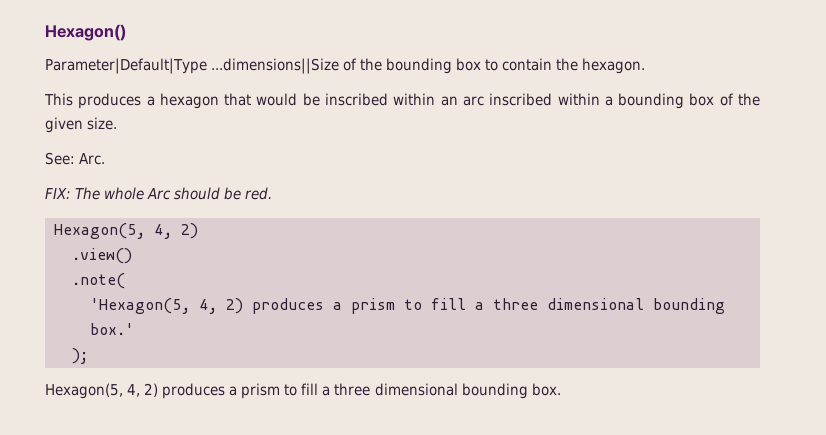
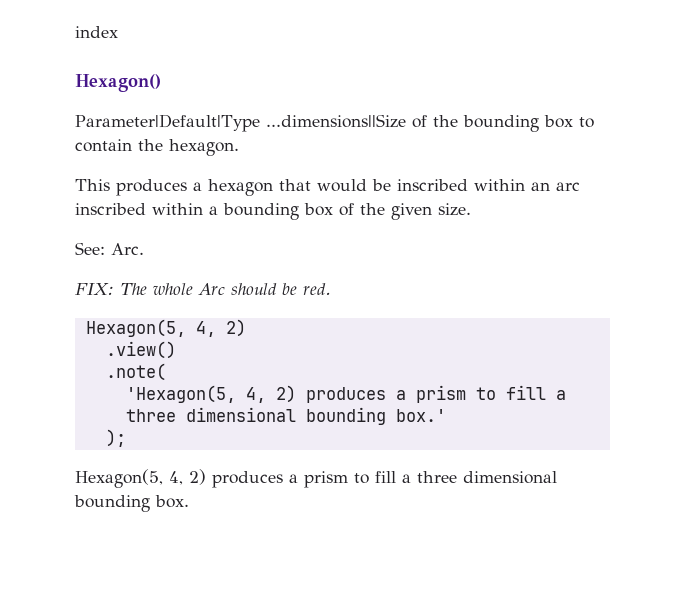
+ index

